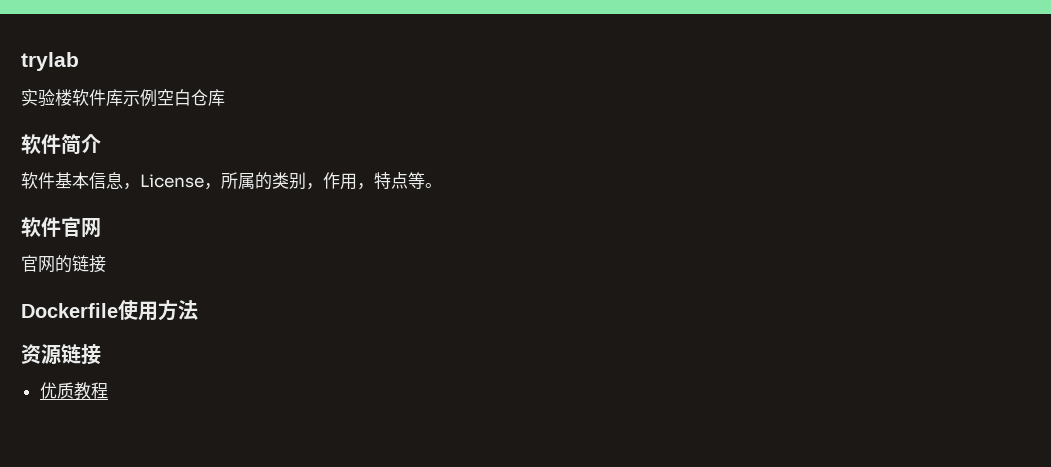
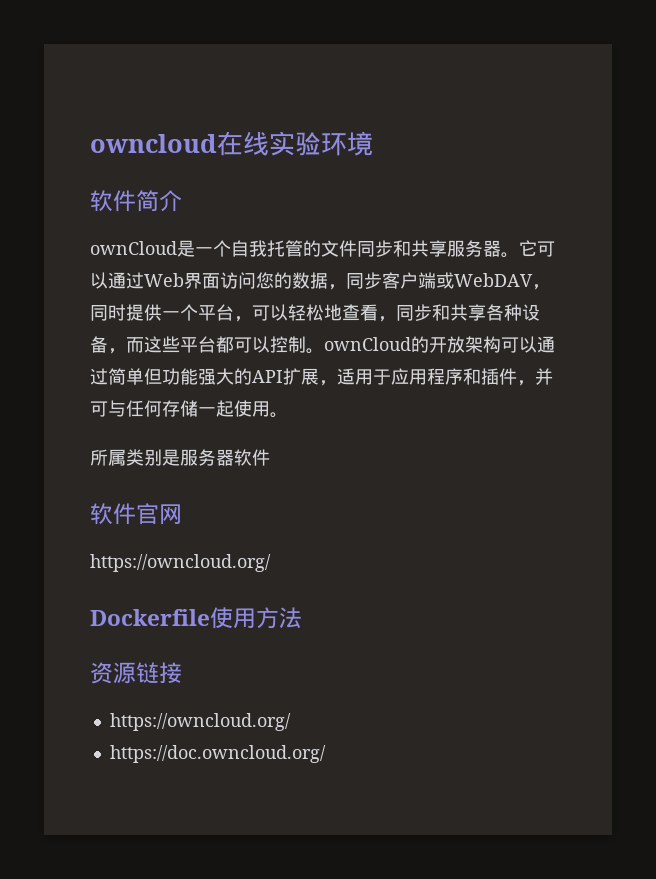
- trylab
- 实验楼软件库示例空白仓库
+ owncloud在线实验环境
  软件简介
- 软件基本信息，License，所属的类别，作用，特点等。
+ ownCloud是一个自我托管的文件同步和共享服务器。它可以通过Web界面访问您的数据，同步客户端或WebDAV，同时提供一个平台，可以轻松地查看，同步和共享各种设备，而这些平台都可以控制。ownCloud的开放架构可以通过简单但功能强大的API扩展，适用于应用程序和插件，并可与任何存储一起使用。
+ 所属类别是服务器软件
  软件官网
- 官网的链接
+ https://owncloud.org/
  资源链接
- 优质教程
+ https://owncloud.org/
+ https://doc.owncloud.org/

